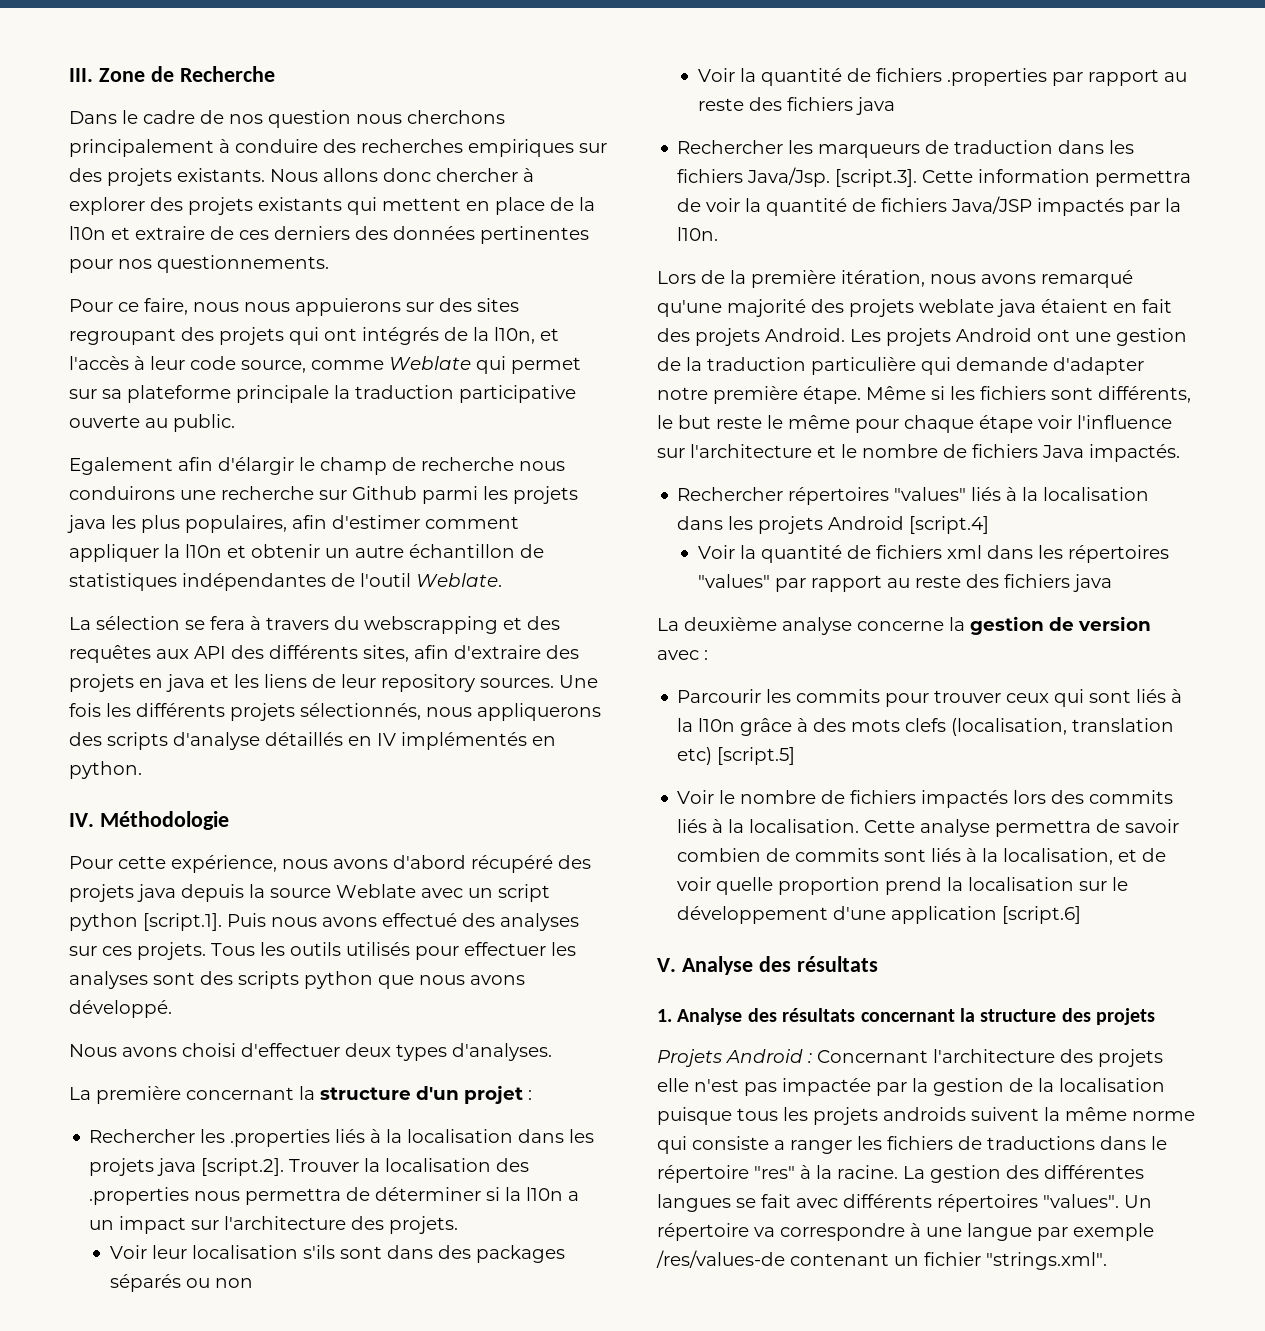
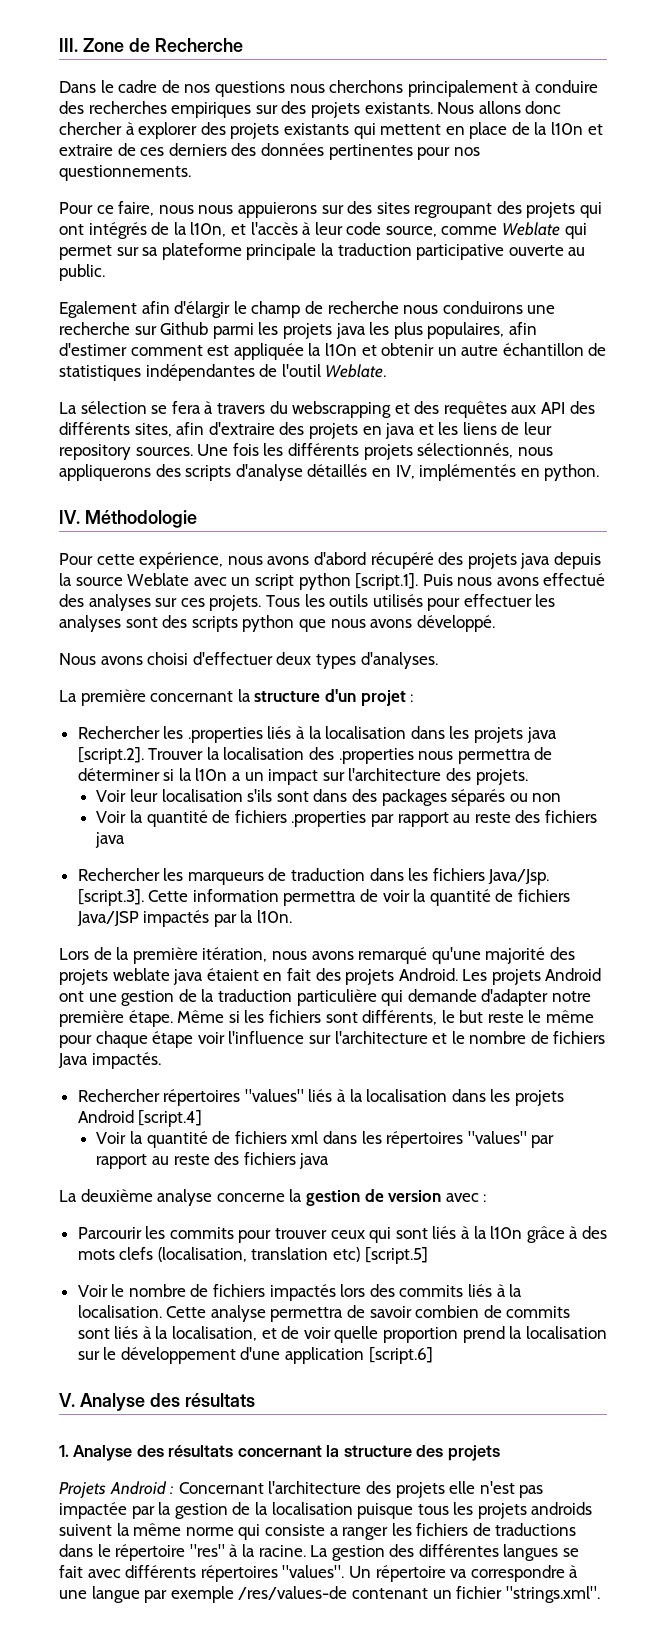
- Dans le cadre de nos question nous cherchons principalement à conduire des recherches empiriques sur des projets existants.
+ Dans le cadre de nos questions nous cherchons principalement à conduire des recherches empiriques sur des projets existants.
- Egalement afin d'élargir le champ de recherche nous conduirons une recherche sur Github parmi les projets java les plus populaires, afin d'estimer comment appliquer la l10n et obtenir un autre échantillon de statistiques indépendantes de l'outil Weblate.
+ Egalement afin d'élargir le champ de recherche nous conduirons une recherche sur Github parmi les projets java les plus populaires, afin d'estimer comment est appliquée la l10n et obtenir un autre échantillon de statistiques indépendantes de l'outil Weblate.
- Une fois les différents projets sélectionnés, nous appliquerons des scripts d'analyse détaillés en IV implémentés en python.
+ Une fois les différents projets sélectionnés, nous appliquerons des scripts d'analyse détaillés en IV, implémentés en python.

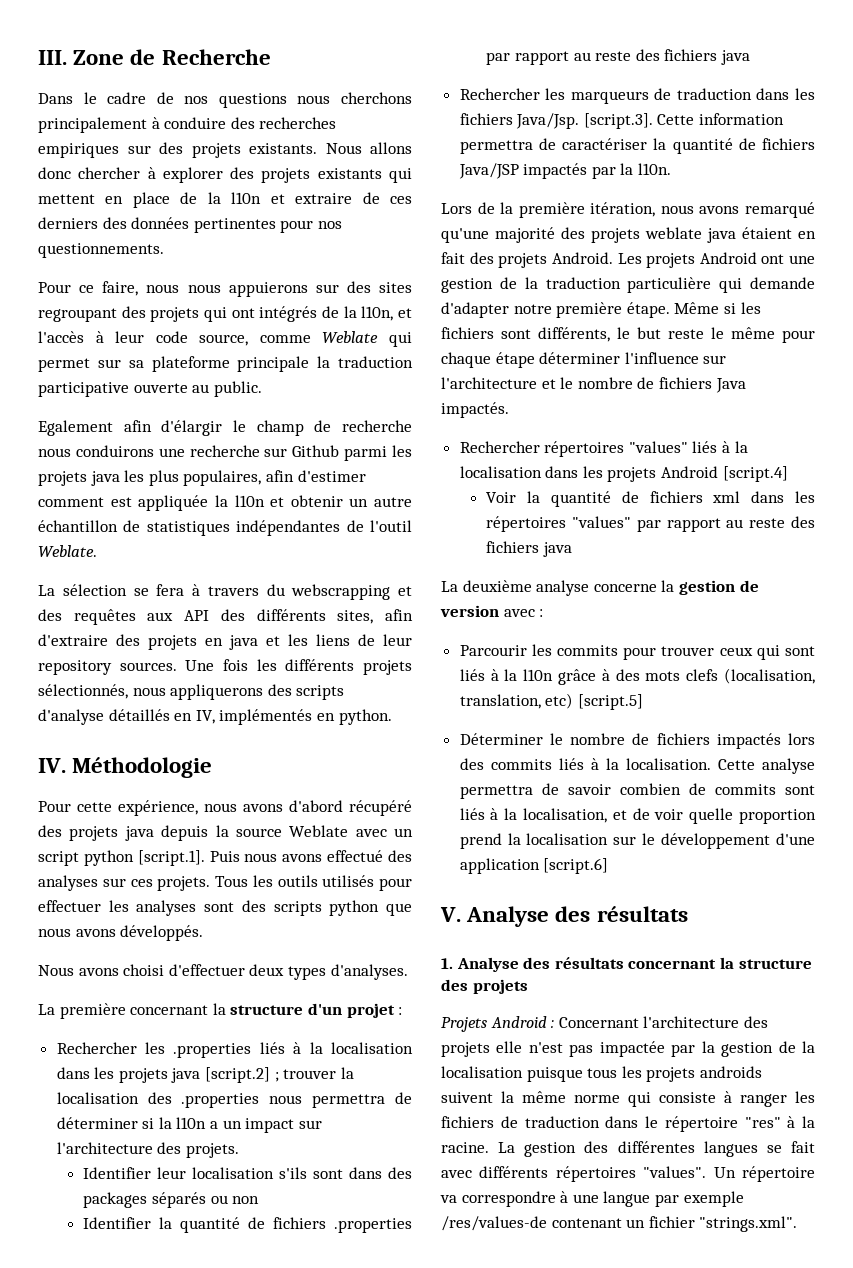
- Tous les outils utilisés pour effectuer les analyses sont des scripts python que nous avons développé.
+ Tous les outils utilisés pour effectuer les analyses sont des scripts python que nous avons développés.
- Rechercher les .properties liés à la localisation dans les projets java [script.2]. Trouver la localisation des .properties nous permettra de déterminer si la l10n a un impact sur l'architecture des projets.
+ Rechercher les .properties liés à la localisation dans les projets java [script.2] ; trouver la localisation des .properties nous permettra de déterminer si la l10n a un impact sur l'architecture des projets.
- Voir leur localisation s'ils sont dans des packages séparés ou non
+ Identifier leur localisation s'ils sont dans des packages séparés ou non
- Voir la quantité de fichiers .properties par rapport au reste des fichiers java
+ Identifier la quantité de fichiers .properties par rapport au reste des fichiers java
- [script.3]. Cette information permettra de voir la quantité de fichiers Java/JSP impactés par la l10n.
+ [script.3]. Cette information permettra de caractériser la quantité de fichiers Java/JSP impactés par la l10n.
- Même si les fichiers sont différents, le but reste le même pour chaque étape voir l'influence sur l'architecture et le nombre de fichiers Java impactés.
+ Même si les fichiers sont différents, le but reste le même pour chaque étape déterminer l'influence sur l'architecture et le nombre de fichiers Java impactés.
- Parcourir les commits pour trouver ceux qui sont liés à la l10n grâce à des mots clefs (localisation, translation etc) [script.5]
+ Parcourir les commits pour trouver ceux qui sont liés à la l10n grâce à des mots clefs (localisation, translation, etc) [script.5]
- Voir le nombre de fichiers impactés lors des commits liés à la localisation.
+ Déterminer le nombre de fichiers impactés lors des commits liés à la localisation.
- Projets Android : Concernant l'architecture des projets elle n'est pas impactée par la gestion de la localisation puisque tous les projets androids suivent la même norme qui consiste a ranger les fichiers de traductions dans le répertoire "res" à la racine.
+ Projets Android : Concernant l'architecture des projets elle n'est pas impactée par la gestion de la localisation puisque tous les projets androids suivent la même norme qui consiste à ranger les fichiers de traduction dans le répertoire "res" à la racine.

